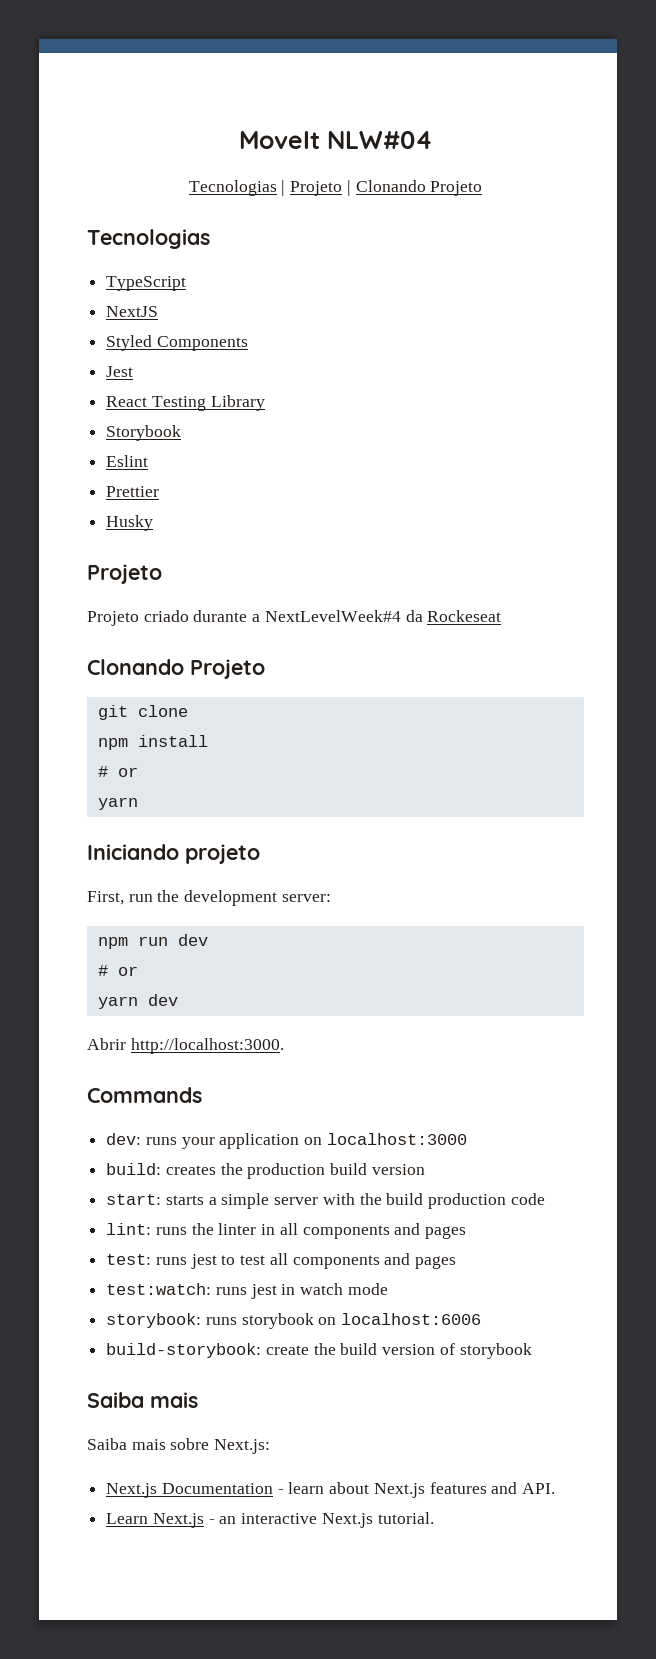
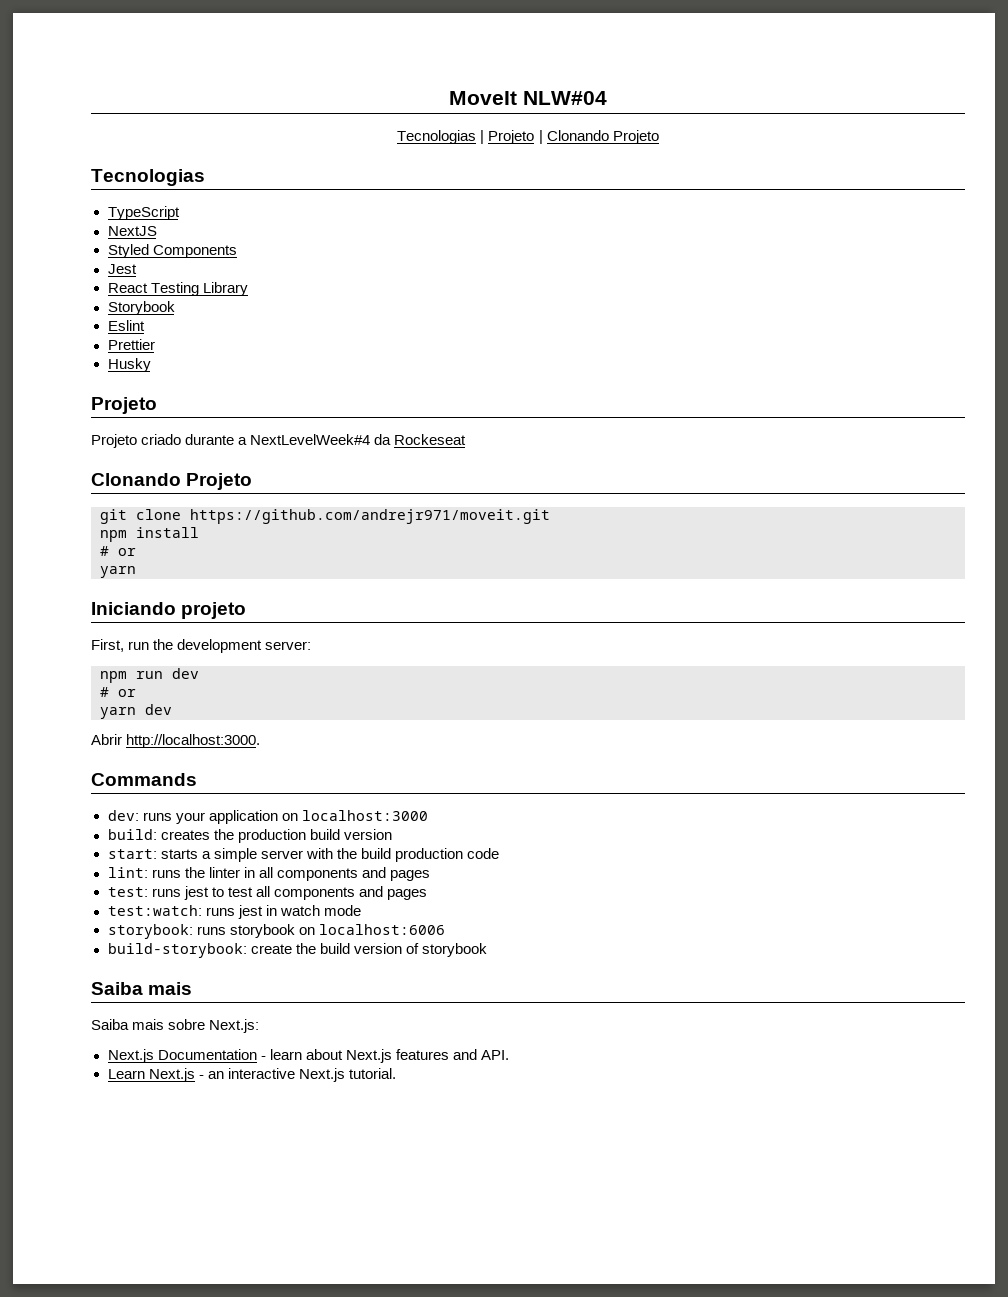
- git clone
+ git clone https://github.com/andrejr971/moveit.git

